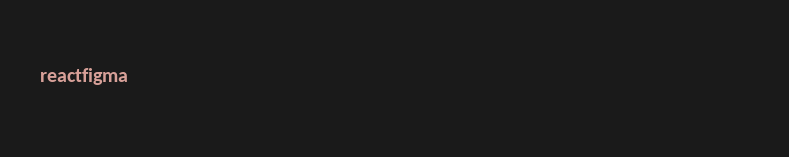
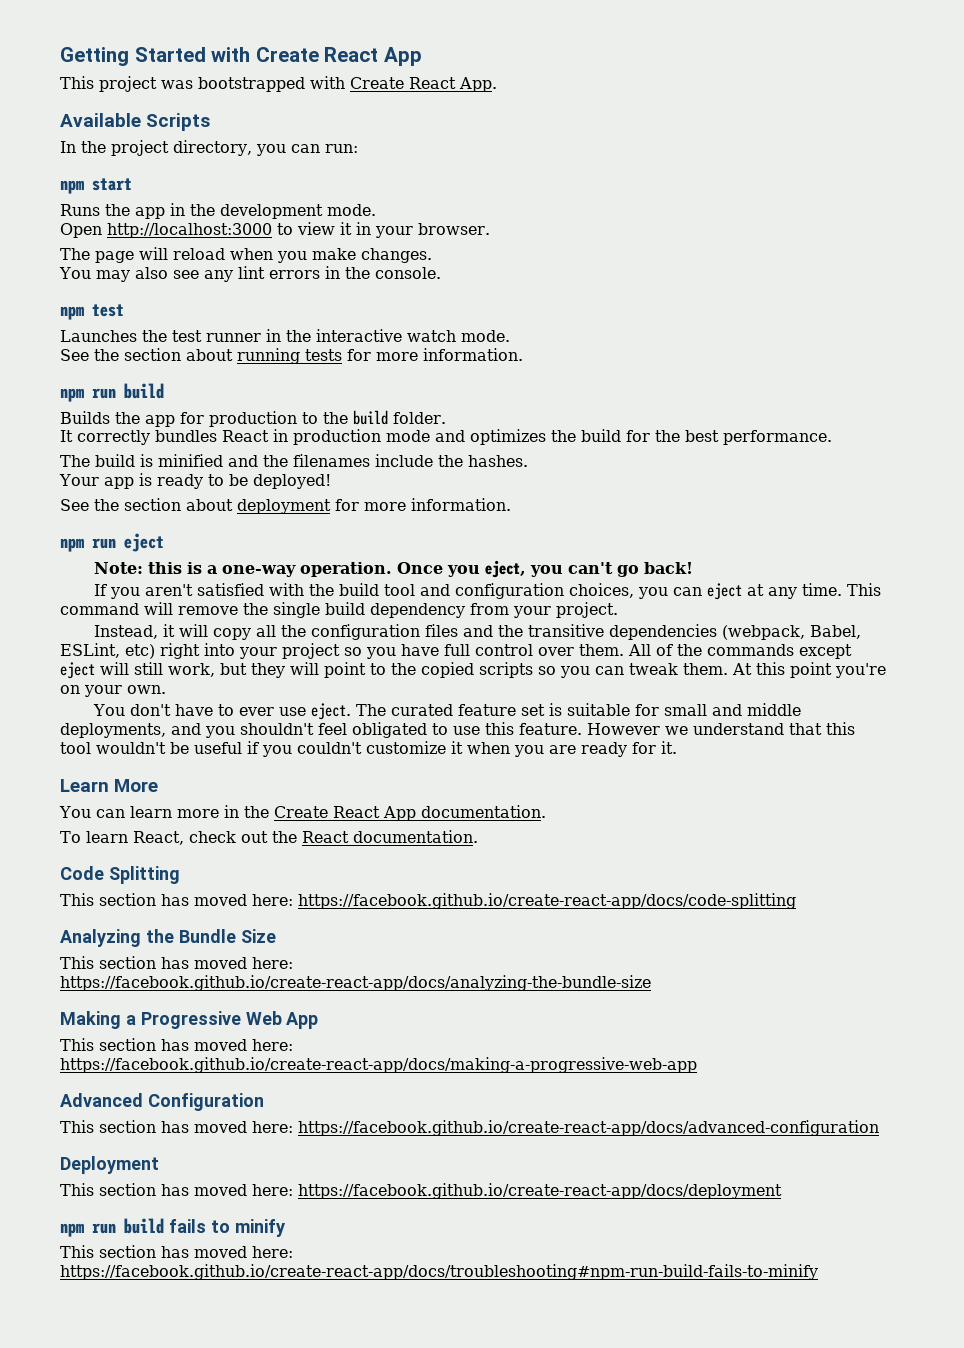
- reactfigma
+ Getting Started with Create React App
+ This project was bootstrapped with Create React App.
+ Available Scripts
+ In the project directory, you can run:
+ npm start
+ Runs the app in the development mode.
+ Open http://localhost:3000 to view it in your browser.
+ The page will reload when you make changes.
+ You may also see any lint errors in the console.
+ npm test
+ Launches the test runner in the interactive watch mode.
+ See the section about running tests for more information.
+ npm run build
+ Builds the app for production to the build folder.
+ It correctly bundles React in production mode and optimizes the build for the best performance.
+ The build is minified and the filenames include the hashes.
+ Your app is ready to be deployed!
+ See the section about deployment for more information.
+ npm run eject
+ Note: this is a one-way operation. Once you eject, you can't go back!
+ If you aren't satisfied with the build tool and configuration choices, you can eject at any time. This command will remove the single build dependency from your project.
+ Instead, it will copy all the configuration files and the transitive dependencies (webpack, Babel, ESLint, etc) right into your project so you have full control over them. All of the commands except eject will still work, but they will point to the copied scripts so you can tweak them. At this point you're on your own.
+ You don't have to ever use eject. The curated feature set is suitable for small and middle deployments, and you shouldn't feel obligated to use this feature. However we understand that this tool wouldn't be useful if you couldn't customize it when you are ready for it.
+ Learn More
+ You can learn more in the Create React App documentation.
+ To learn React, check out the React documentation.
+ Code Splitting
+ This section has moved here: https://facebook.github.io/create-react-app/docs/code-splitting
+ Analyzing the Bundle Size
+ This section has moved here: https://facebook.github.io/create-react-app/docs/analyzing-the-bundle-size
+ Making a Progressive Web App
+ This section has moved here: https://facebook.github.io/create-react-app/docs/making-a-progressive-web-app
+ Advanced Configuration
+ This section has moved here: https://facebook.github.io/create-react-app/docs/advanced-configuration
+ Deployment
+ This section has moved here: https://facebook.github.io/create-react-app/docs/deployment
+ npm run build fails to minify
+ This section has moved here: https://facebook.github.io/create-react-app/docs/troubleshooting#npm-run-build-fails-to-minify

